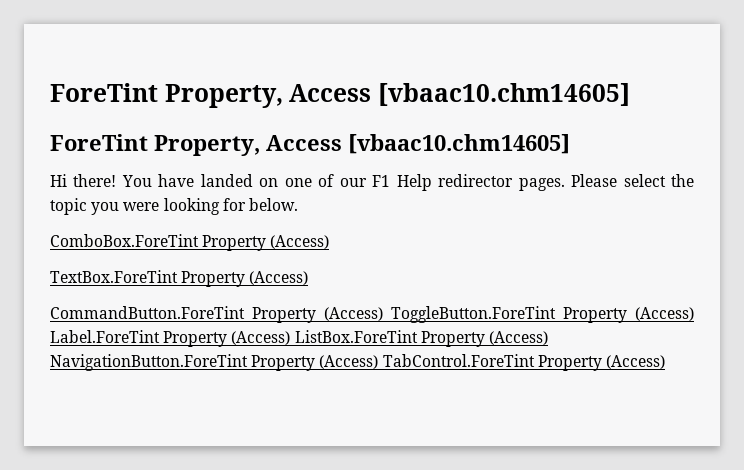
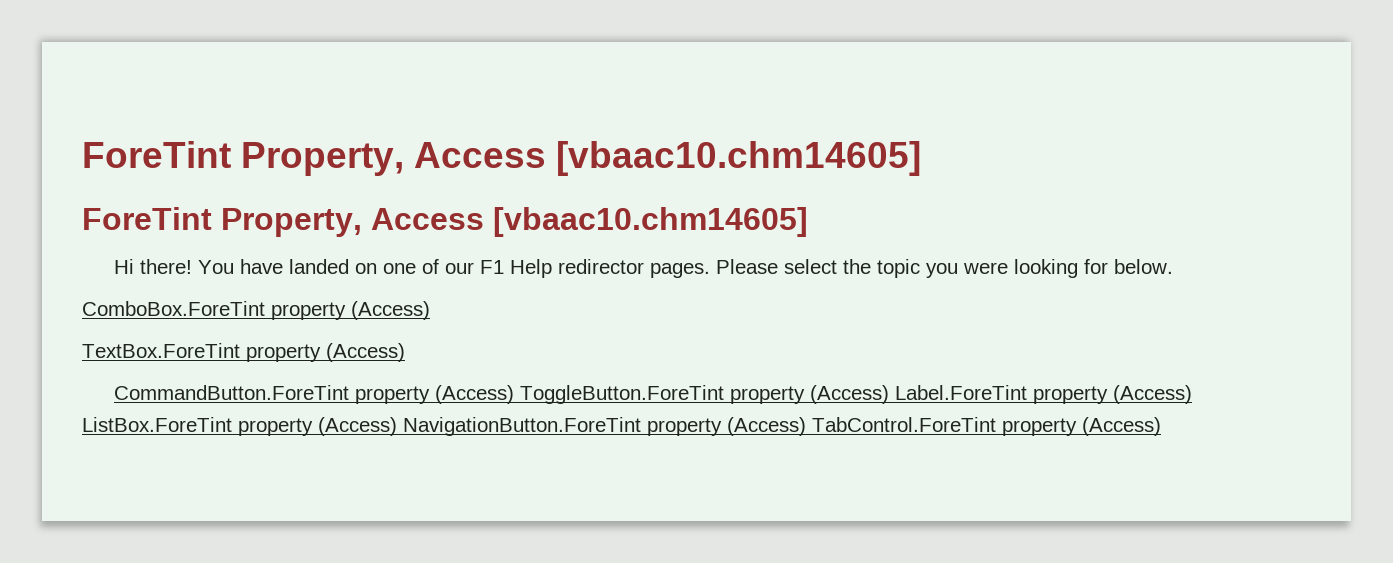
- ComboBox.ForeTint Property (Access)
+ ComboBox.ForeTint property (Access)
- TextBox.ForeTint Property (Access)
+ TextBox.ForeTint property (Access)
- CommandButton.ForeTint Property (Access) ToggleButton.ForeTint Property (Access) Label.ForeTint Property (Access) ListBox.ForeTint Property (Access) NavigationButton.ForeTint Property (Access) TabControl.ForeTint Property (Access)
+ CommandButton.ForeTint property (Access) ToggleButton.ForeTint property (Access) Label.ForeTint property (Access) ListBox.ForeTint property (Access) NavigationButton.ForeTint property (Access) TabControl.ForeTint property (Access)

